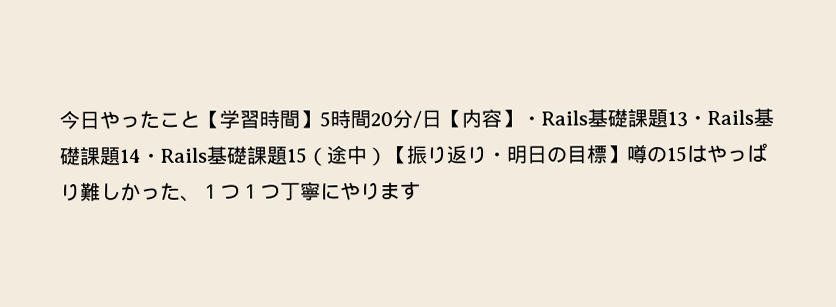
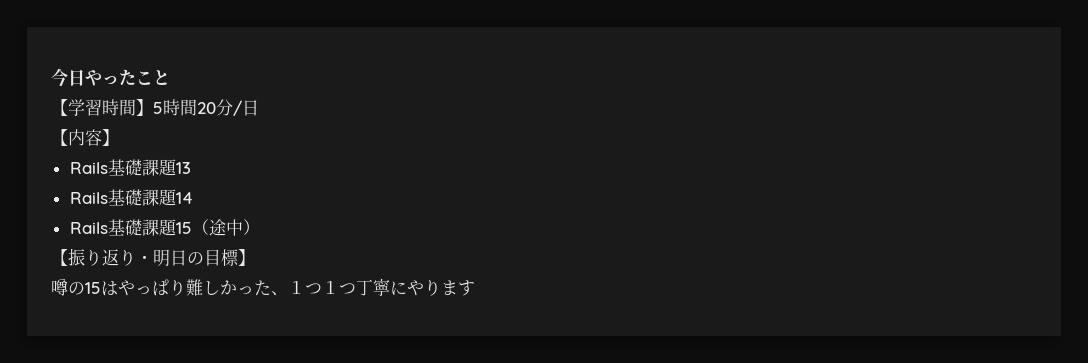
- 今日やったこと【学習時間】5時間20分/日【内容】・Rails基礎課題13・Rails基礎課題14・Rails基礎課題15（途中）【振り返り・明日の目標】噂の15はやっぱり難しかった、１つ１つ丁寧にやります
+ 今日やったこと
+ 【学習時間】5時間20分/日
+ 【内容】
+ Rails基礎課題13
+ Rails基礎課題14
+ Rails基礎課題15（途中）
+ 【振り返り・明日の目標】
+ 噂の15はやっぱり難しかった、１つ１つ丁寧にやります

